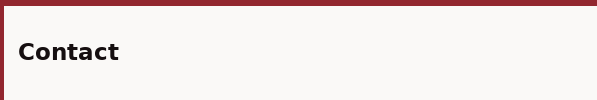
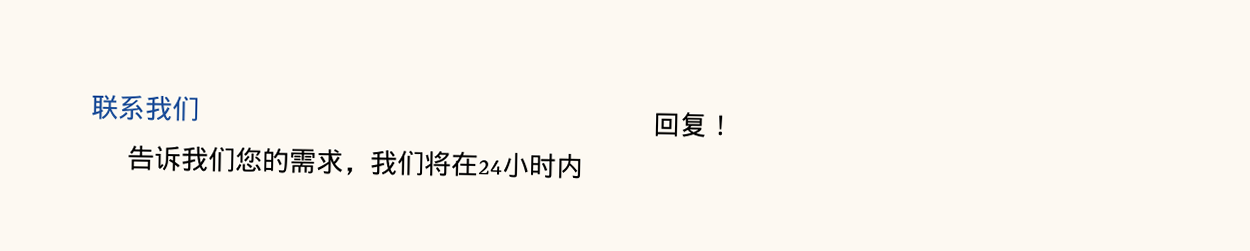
- Contact
+ 联系我们
+ 告诉我们您的需求，我们将在24小时内回复！

